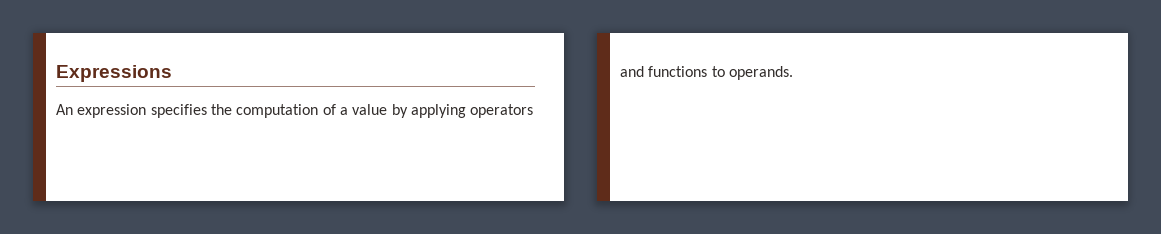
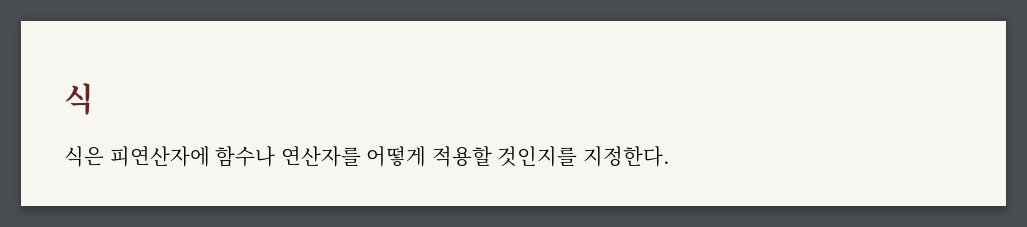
- Expressions
- An expression specifies the computation of a value by applying operators and functions to operands.
+ 식
+ 식은 피연산자에 함수나 연산자를 어떻게 적용할 것인지를 지정한다.

